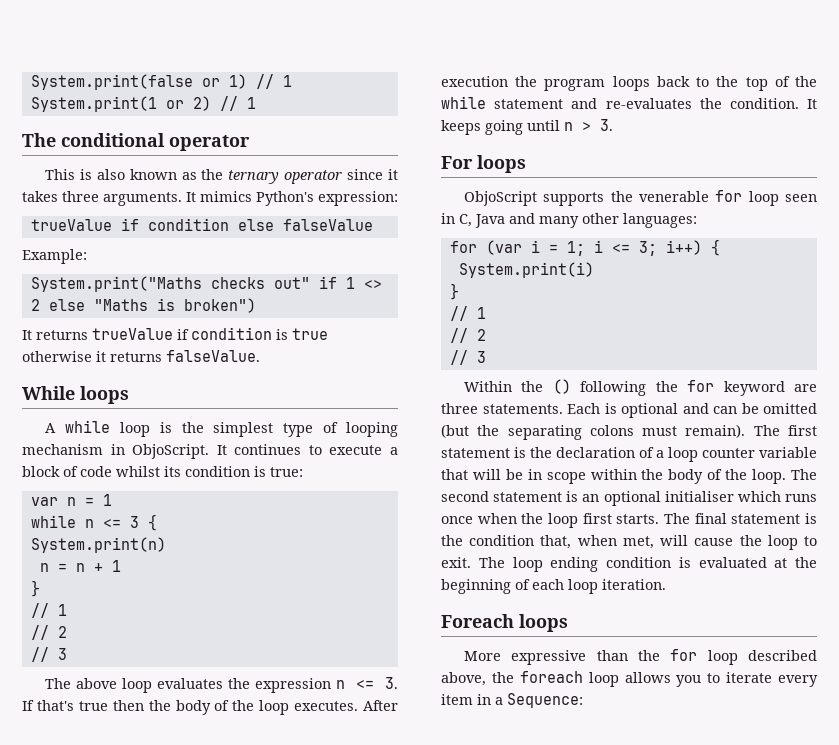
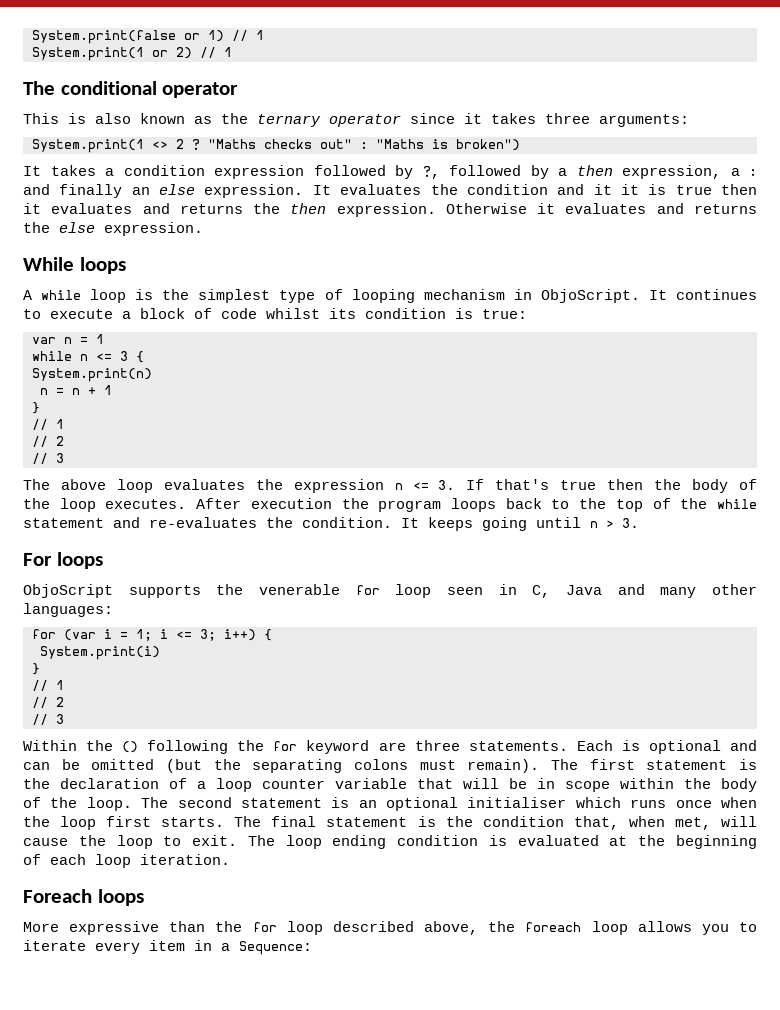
- This is also known as the ternary operator since it takes three arguments. It mimics Python's expression:
- trueValue if condition else falseValue
- Example:
- System.print("Maths checks out" if 1 <> 2 else "Maths is broken")
- It returns trueValue if condition is true otherwise it returns falseValue.
+ This is also known as the ternary operator since it takes three arguments:
+ System.print(1 <> 2 ? "Maths checks out" : "Maths is broken")
+ It takes a condition expression followed by ?, followed by a then expression, a : and finally an else expression. It evaluates the condition and it it is true then it evaluates and returns the then expression. Otherwise it evaluates and returns the else expression.

